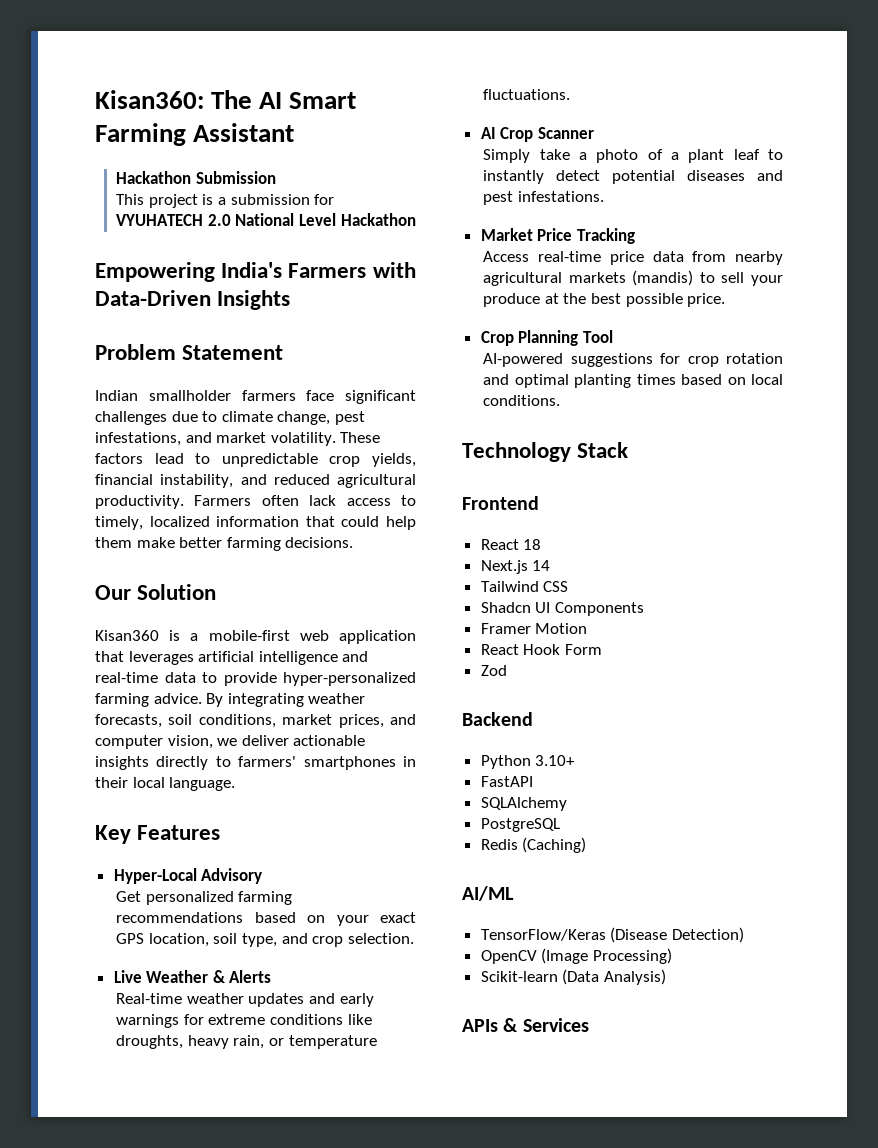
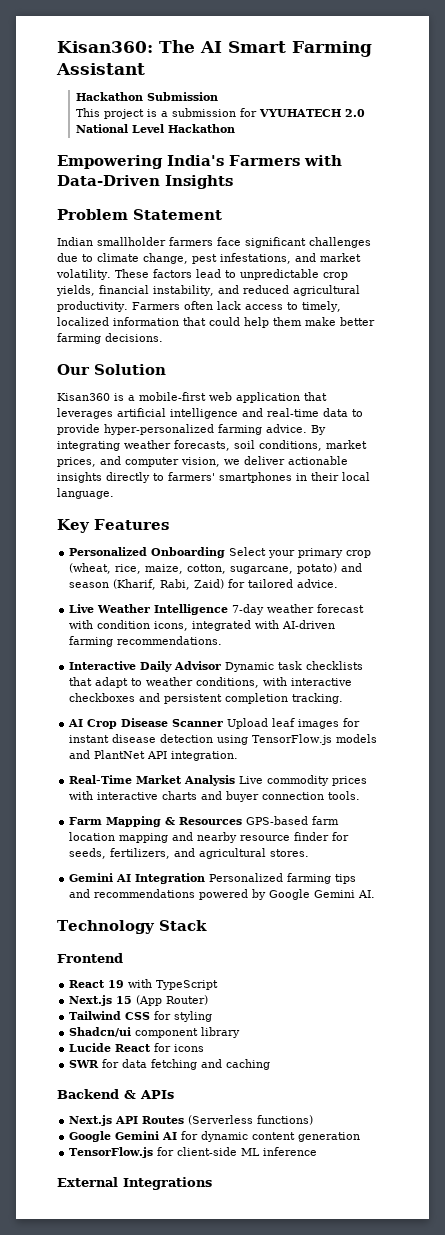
- Hyper-Local Advisory
- Get personalized farming recommendations based on your exact GPS location, soil type, and crop selection.
- Live Weather & Alerts
- Real-time weather updates and early warnings for extreme conditions like droughts, heavy rain, or temperature fluctuations.
+ Personalized Onboarding Select your primary crop (wheat, rice, maize, cotton, sugarcane, potato) and season (Kharif, Rabi, Zaid) for tailored advice.
+ Live Weather Intelligence 7-day weather forecast with condition icons, integrated with AI-driven farming recommendations.
+ Interactive Daily Advisor Dynamic task checklists that adapt to weather conditions, with interactive checkboxes and persistent completion tracking.
- AI Crop Scanner
- Simply take a photo of a plant leaf to instantly detect potential diseases and pest infestations.
- Market Price Tracking
- Access real-time price data from nearby agricultural markets (mandis) to sell your produce at the best possible price.
- Crop Planning Tool
- AI-powered suggestions for crop rotation and optimal planting times based on local conditions.
+ AI Crop Disease Scanner Upload leaf images for instant disease detection using TensorFlow.js models and PlantNet API integration.
+ Real-Time Market Analysis Live commodity prices with interactive charts and buyer connection tools.
+ Farm Mapping & Resources GPS-based farm location mapping and nearby resource finder for seeds, fertilizers, and agricultural stores.
+ Gemini AI Integration Personalized farming tips and recommendations powered by Google Gemini AI.
  Technology Stack
  Frontend
- React 18
- Next.js 14
- Tailwind CSS
- Shadcn UI Components
- Framer Motion
- React Hook Form
- Zod
- Backend
- Python 3.10+
- FastAPI
- SQLAlchemy
- PostgreSQL
- Redis (Caching)
- AI/ML
- TensorFlow/Keras (Disease Detection)
- OpenCV (Image Processing)
- Scikit-learn (Data Analysis)
- APIs & Services
+ React 19 with TypeScript
+ Next.js 15 (App Router)
+ Tailwind CSS for styling
+ Shadcn/ui component library
+ Lucide React for icons
+ SWR for data fetching and caching
+ Backend & APIs
+ Next.js API Routes (Serverless functions)
+ Google Gemini AI for dynamic content generation
+ TensorFlow.js for client-side ML inference
+ External Integrations

